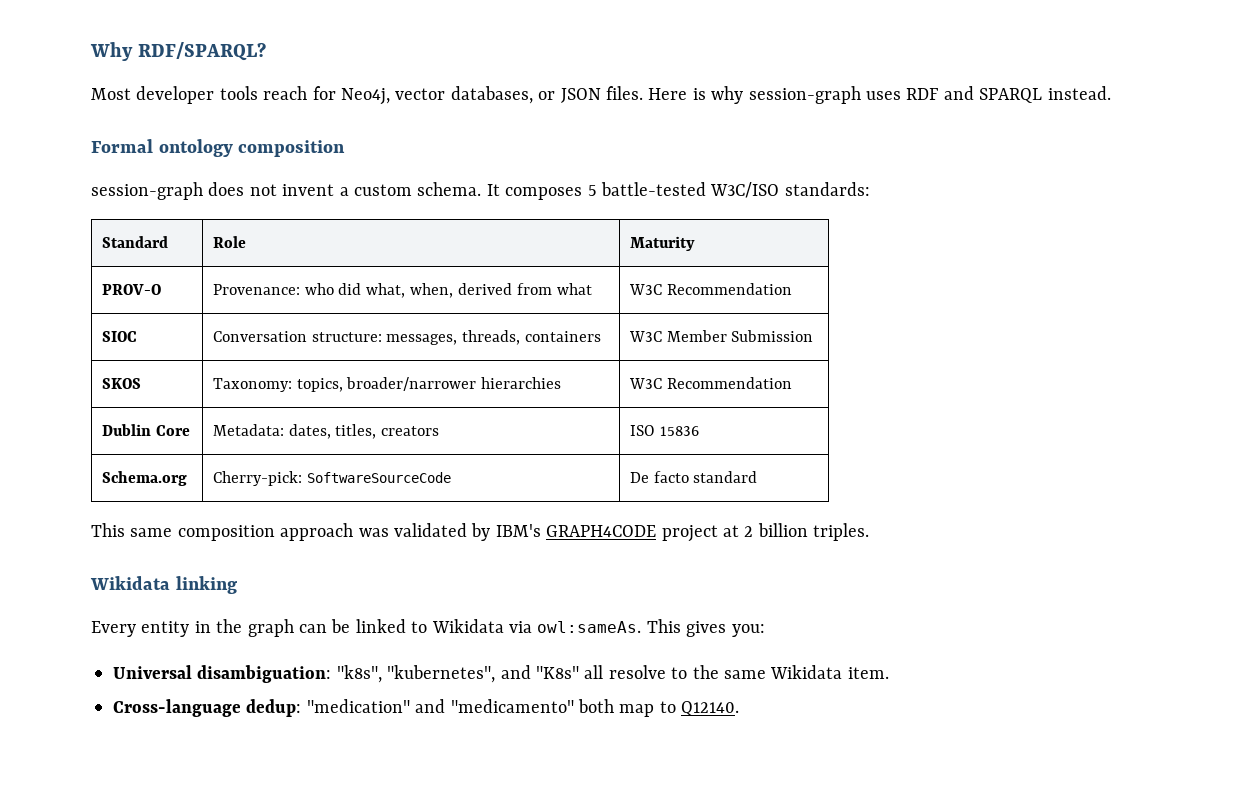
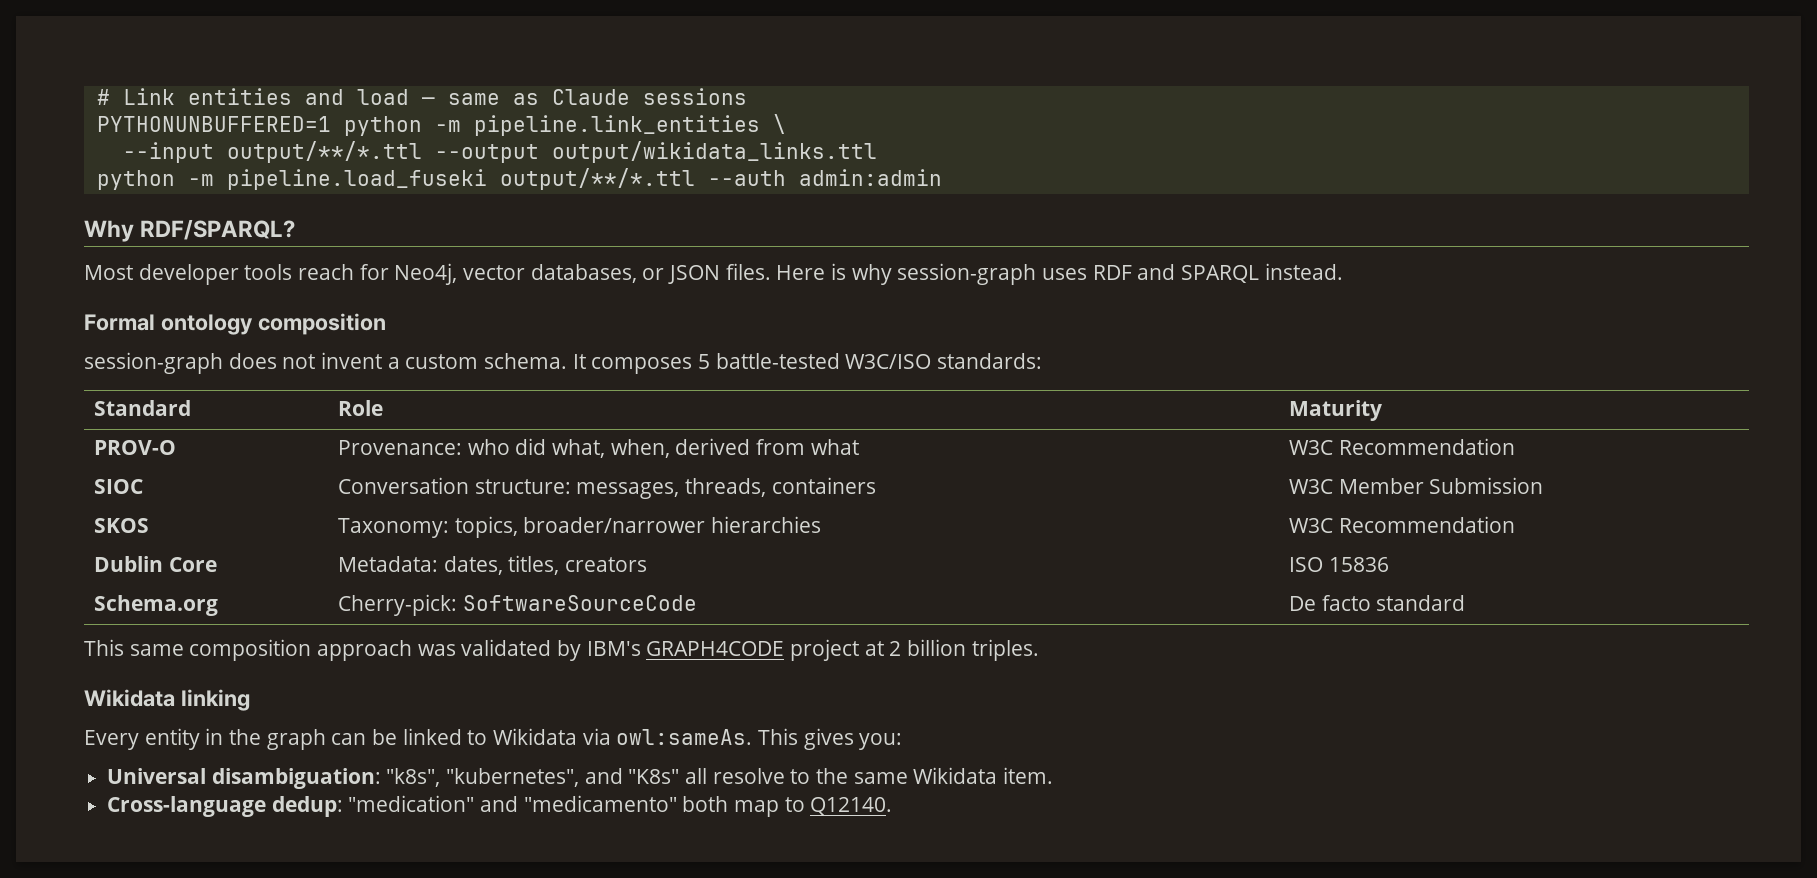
+ # Link entities and load — same as Claude sessions
+ PYTHONUNBUFFERED=1 python -m pipeline.link_entities \
+ --input output/**/*.ttl --output output/wikidata_links.ttl
+ python -m pipeline.load_fuseki output/**/*.ttl --auth admin:admin

